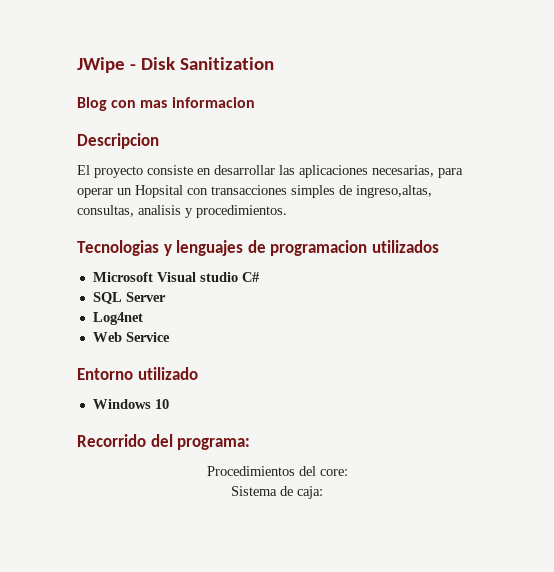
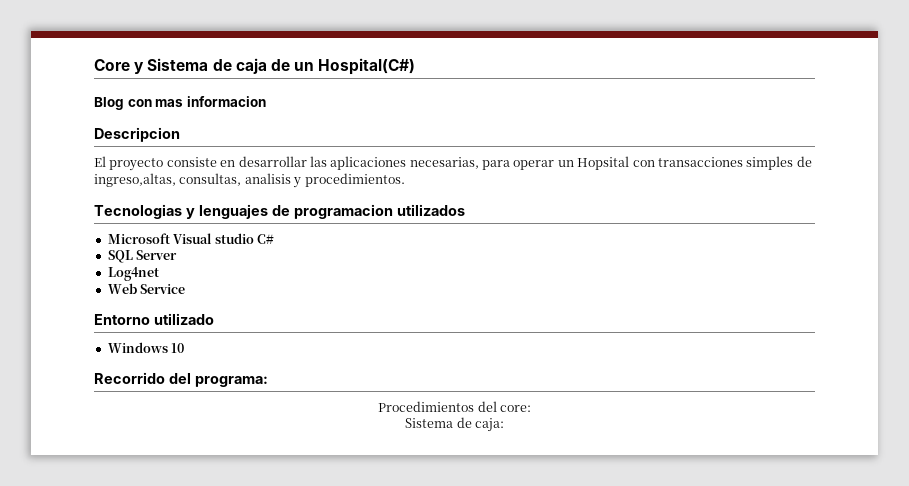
- JWipe - Disk Sanitization
+ Core y Sistema de caja de un Hospital(C#)

